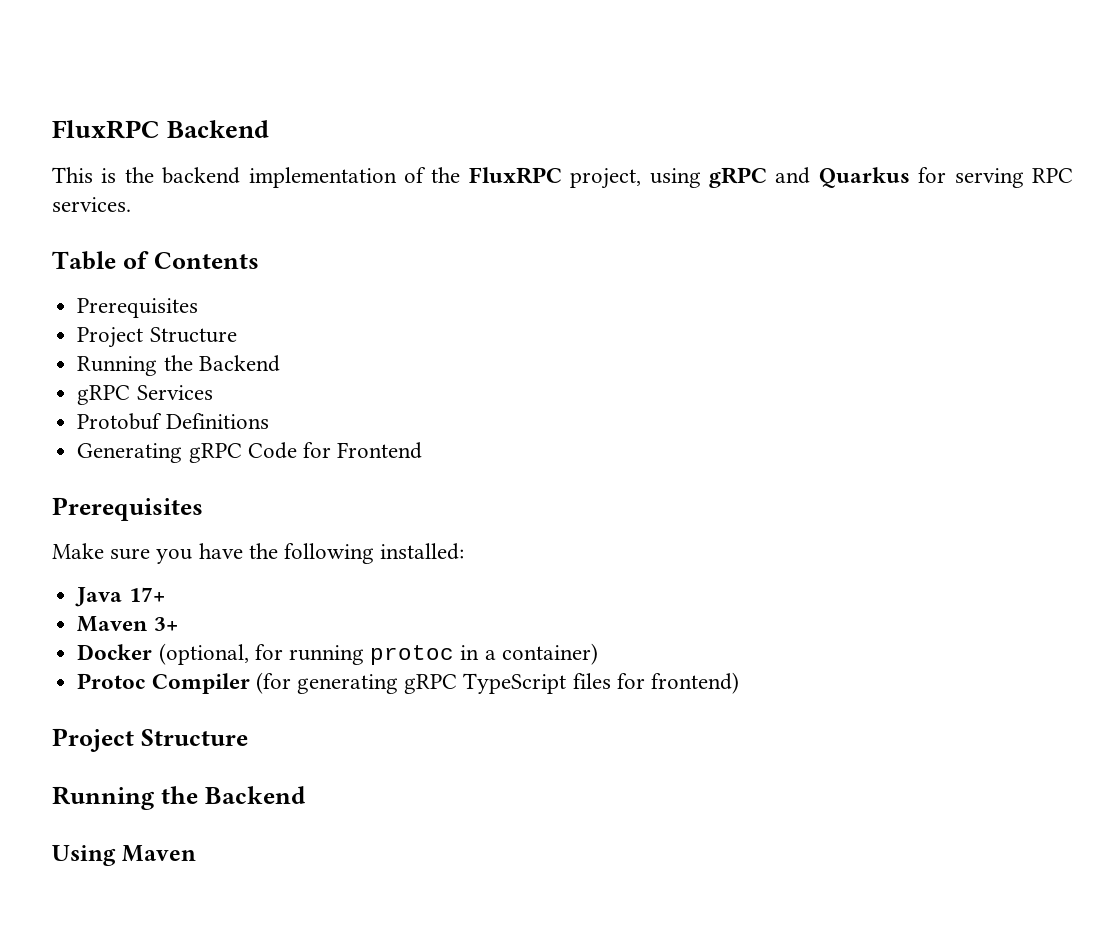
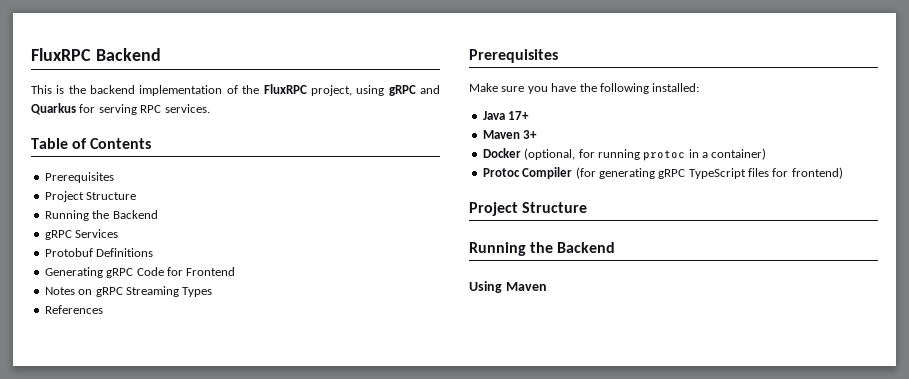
+ Notes on gRPC Streaming Types
+ References

